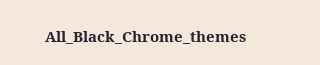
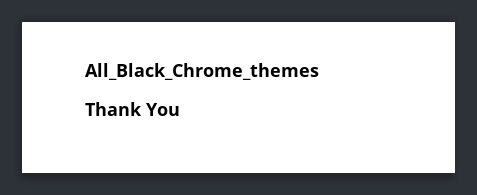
+ Thank You

